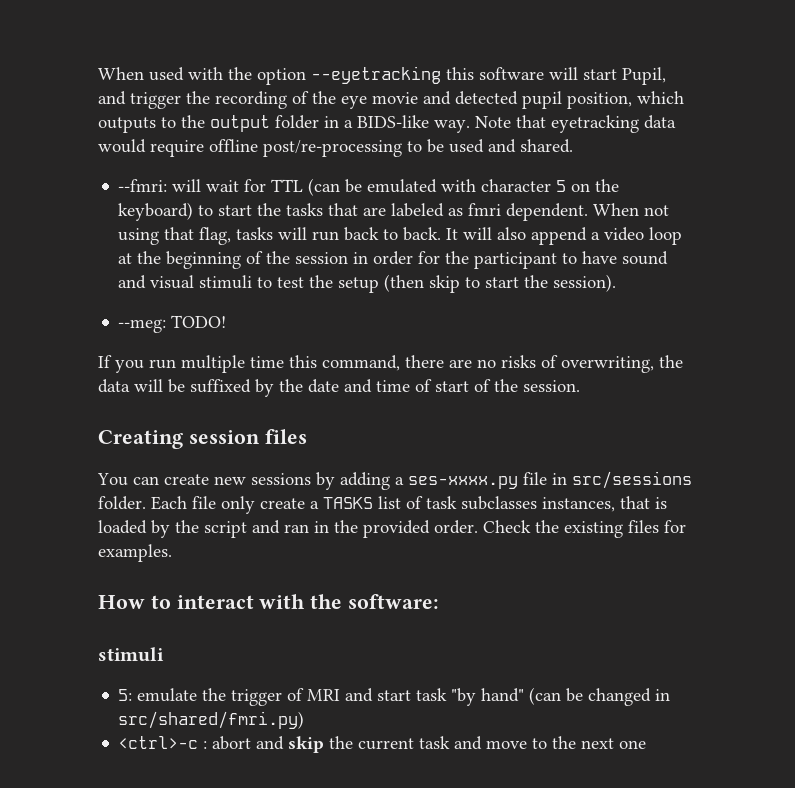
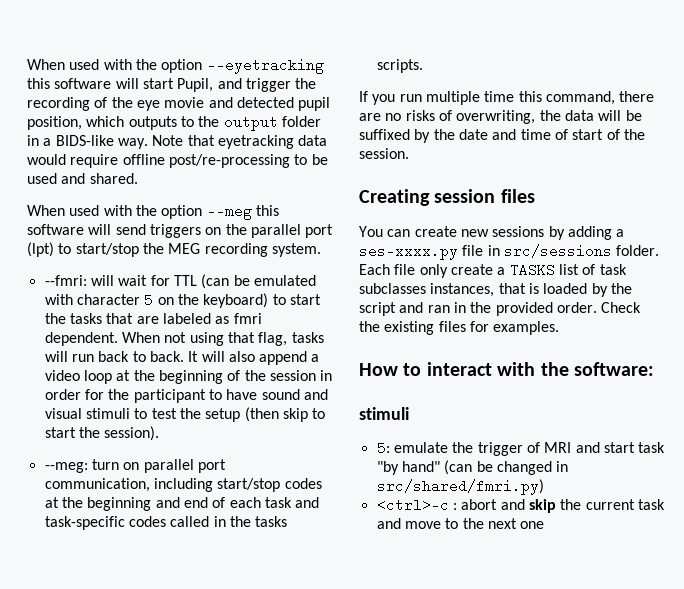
+ When used with the option --meg this software will send triggers on the parallel port (lpt) to start/stop the MEG recording system.
- --meg: TODO!
+ --meg: turn on parallel port communication, including start/stop codes at the beginning and end of each task and task-specific codes called in the tasks scripts.

